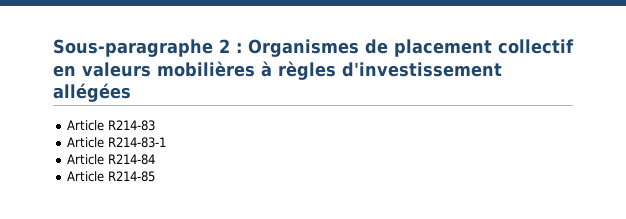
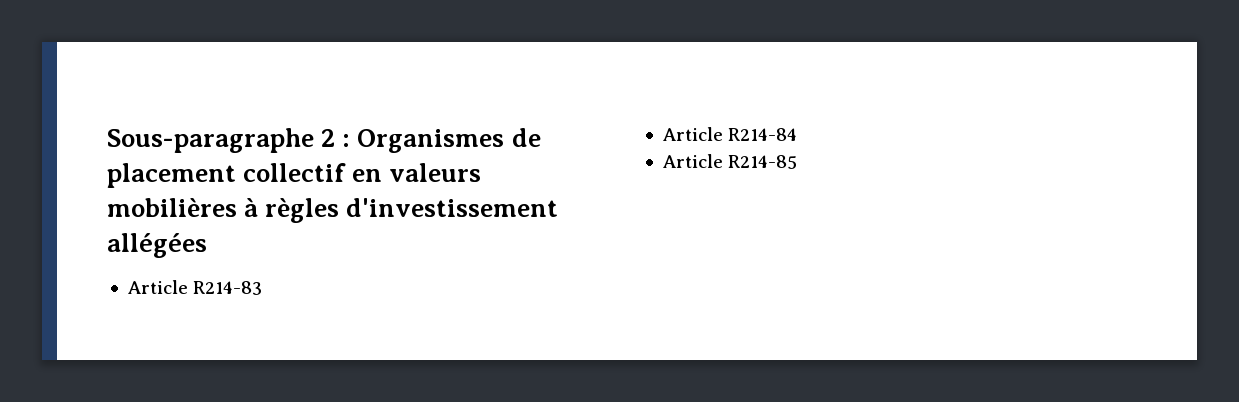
- Article R214-83-1

